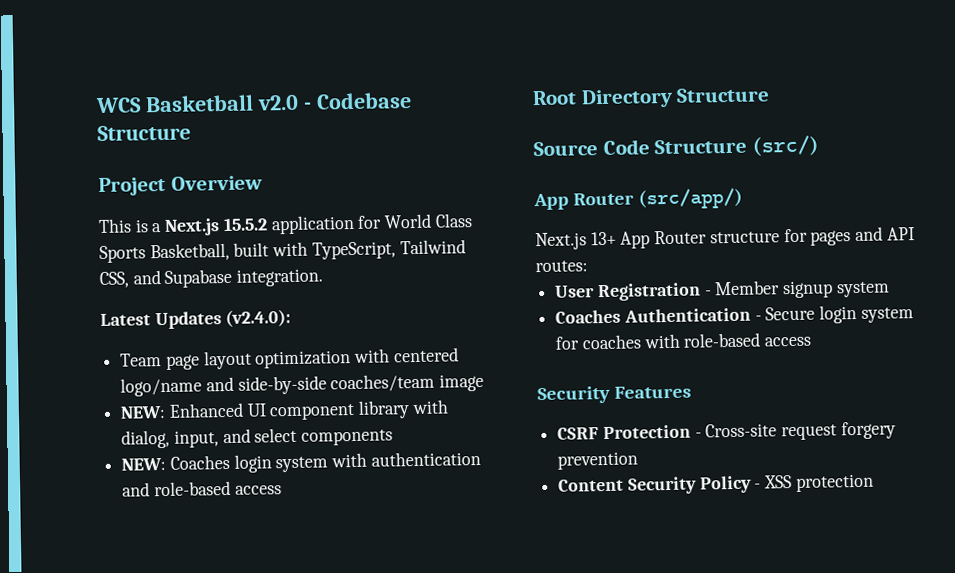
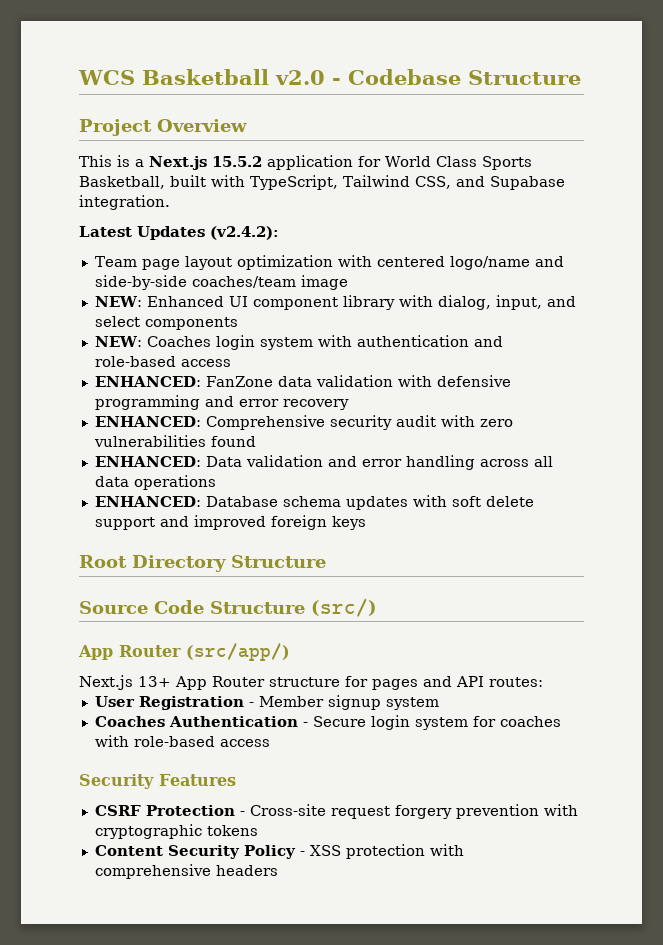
- Latest Updates (v2.4.0):
+ Latest Updates (v2.4.2):
+ ENHANCED: FanZone data validation with defensive programming and error recovery
+ ENHANCED: Comprehensive security audit with zero vulnerabilities found
+ ENHANCED: Data validation and error handling across all data operations
+ ENHANCED: Database schema updates with soft delete support and improved foreign keys
- CSRF Protection - Cross-site request forgery prevention
+ CSRF Protection - Cross-site request forgery prevention with cryptographic tokens
- Content Security Policy - XSS protection
+ Content Security Policy - XSS protection with comprehensive headers

